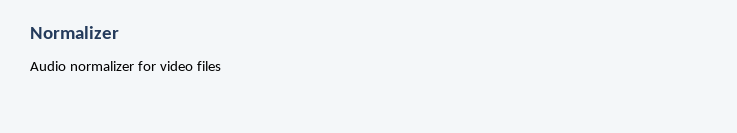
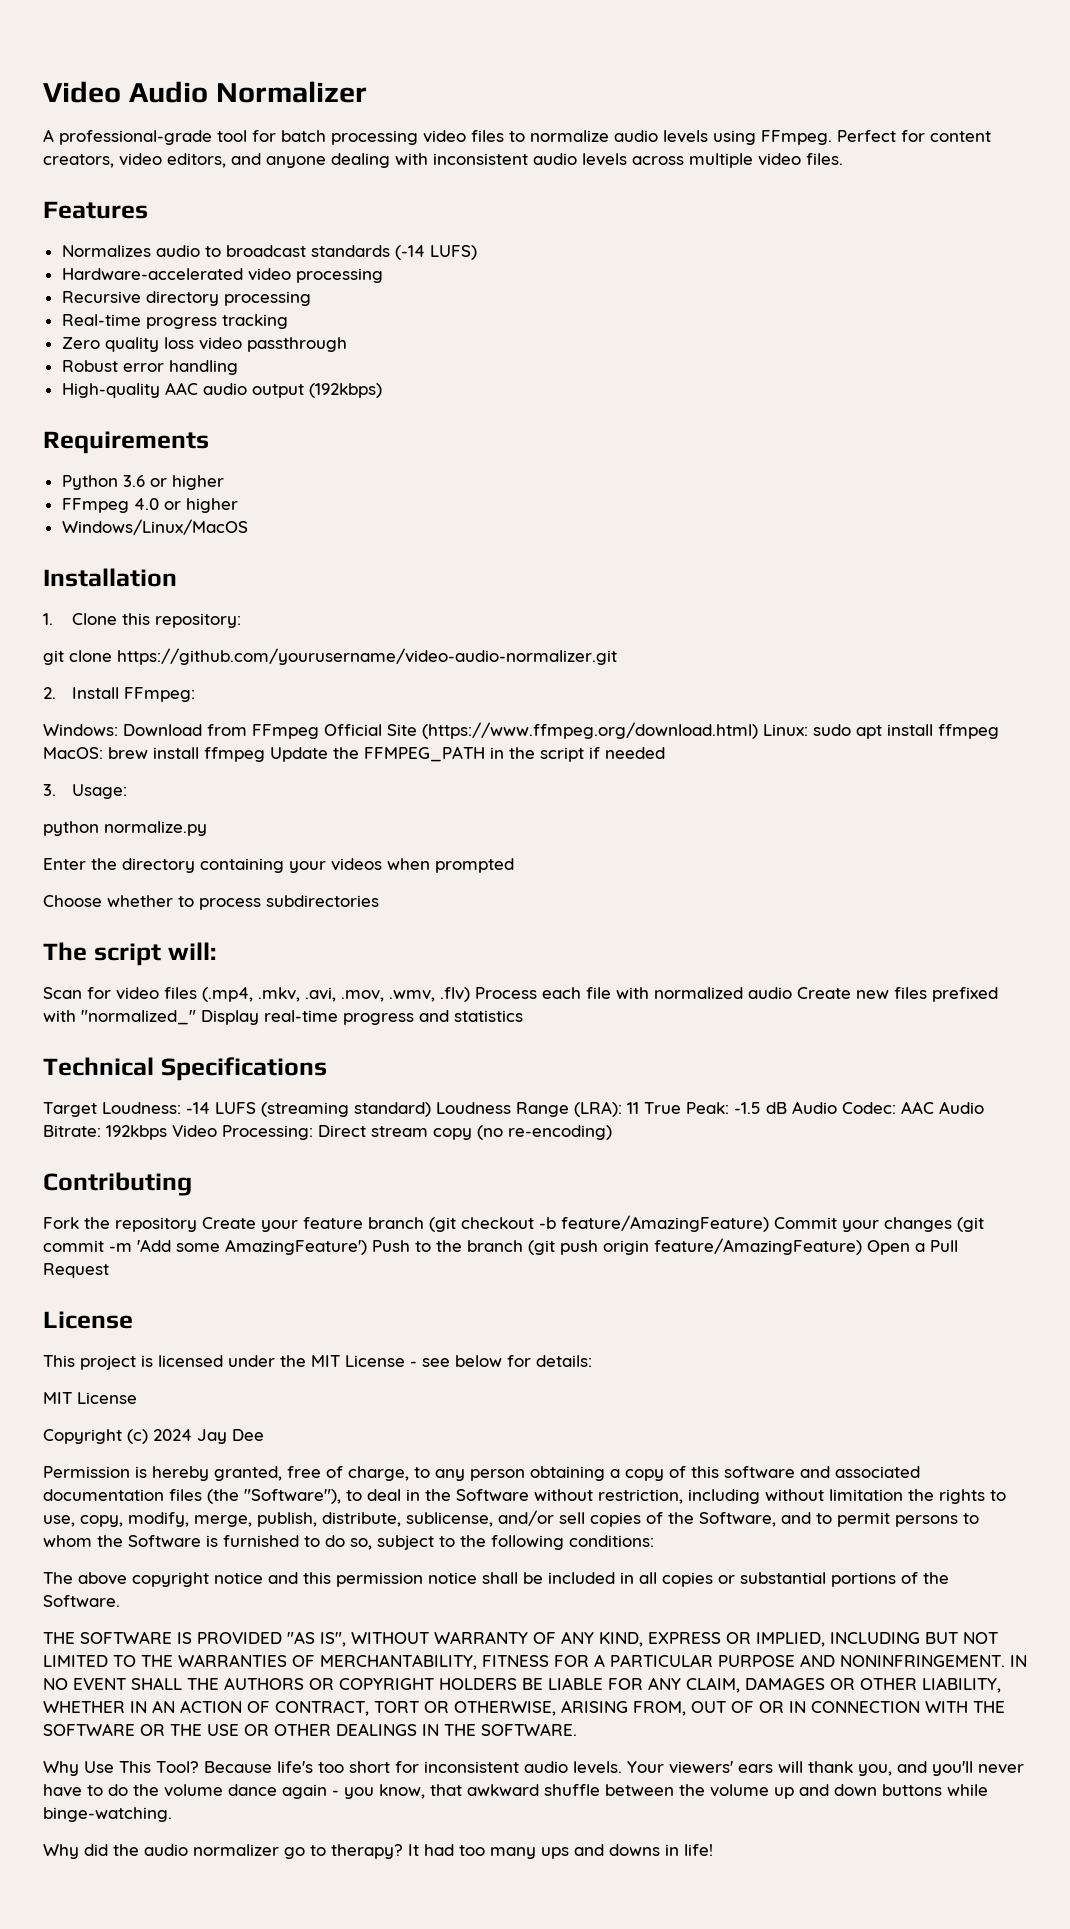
- Normalizer
+ Video Audio Normalizer
- Audio normalizer for video files
+ A professional-grade tool for batch processing video files to normalize audio levels using FFmpeg. Perfect for content creators, video editors, and anyone dealing with inconsistent audio levels across multiple video files.
+ Features
+ Normalizes audio to broadcast standards (-14 LUFS)
+ Hardware-accelerated video processing
+ Recursive directory processing
+ Real-time progress tracking
+ Zero quality loss video passthrough
+ Robust error handling
+ High-quality AAC audio output (192kbps)
+ Requirements
+ Python 3.6 or higher
+ FFmpeg 4.0 or higher
+ Windows/Linux/MacOS
+ Installation
+ 1. Clone this repository:
+ git clone https://github.com/yourusername/video-audio-normalizer.git
+ 2. Install FFmpeg:
+ Windows: Download from FFmpeg Official Site (https://www.ffmpeg.org/download.html) Linux: sudo apt install ffmpeg MacOS: brew install ffmpeg Update the FFMPEG_PATH in the script if needed
+ 3. Usage:
+ python normalize.py
+ Enter the directory containing your videos when prompted
+ Choose whether to process subdirectories
+ The script will:
+ Scan for video files (.mp4, .mkv, .avi, .mov, .wmv, .flv) Process each file with normalized audio Create new files prefixed with "normalized_" Display real-time progress and statistics
+ Technical Specifications
+ Target Loudness: -14 LUFS (streaming standard) Loudness Range (LRA): 11 True Peak: -1.5 dB Audio Codec: AAC Audio Bitrate: 192kbps Video Processing: Direct stream copy (no re-encoding)
+ Contributing
+ Fork the repository Create your feature branch (git checkout -b feature/AmazingFeature) Commit your changes (git commit -m 'Add some AmazingFeature') Push to the branch (git push origin feature/AmazingFeature) Open a Pull Request
+ License
+ This project is licensed under the MIT License - see below for details:
+ MIT License
+ Copyright (c) 2024 Jay Dee
+ Permission is hereby granted, free of charge, to any person obtaining a copy of this software and associated documentation files (the "Software"), to deal in the Software without restriction, including without limitation the rights to use, copy, modify, merge, publish, distribute, sublicense, and/or sell copies of the Software, and to permit persons to whom the Software is furnished to do so, subject to the following conditions:
+ The above copyright notice and this permission notice shall be included in all copies or substantial portions of the Software.
+ THE SOFTWARE IS PROVIDED "AS IS", WITHOUT WARRANTY OF ANY KIND, EXPRESS OR IMPLIED, INCLUDING BUT NOT LIMITED TO THE WARRANTIES OF MERCHANTABILITY, FITNESS FOR A PARTICULAR PURPOSE AND NONINFRINGEMENT. IN NO EVENT SHALL THE AUTHORS OR COPYRIGHT HOLDERS BE LIABLE FOR ANY CLAIM, DAMAGES OR OTHER LIABILITY, WHETHER IN AN ACTION OF CONTRACT, TORT OR OTHERWISE, ARISING FROM, OUT OF OR IN CONNECTION WITH THE SOFTWARE OR THE USE OR OTHER DEALINGS IN THE SOFTWARE.
+ Why Use This Tool? Because life's too short for inconsistent audio levels. Your viewers' ears will thank you, and you'll never have to do the volume dance again - you know, that awkward shuffle between the volume up and down buttons while binge-watching.
+ Why did the audio normalizer go to therapy? It had too many ups and downs in life!

